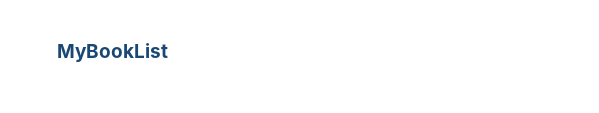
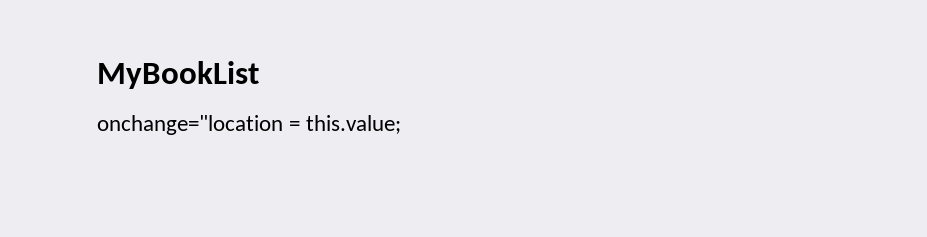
+ onchange="location = this.value;

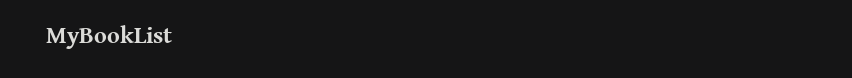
- onchange="location = this.value;

